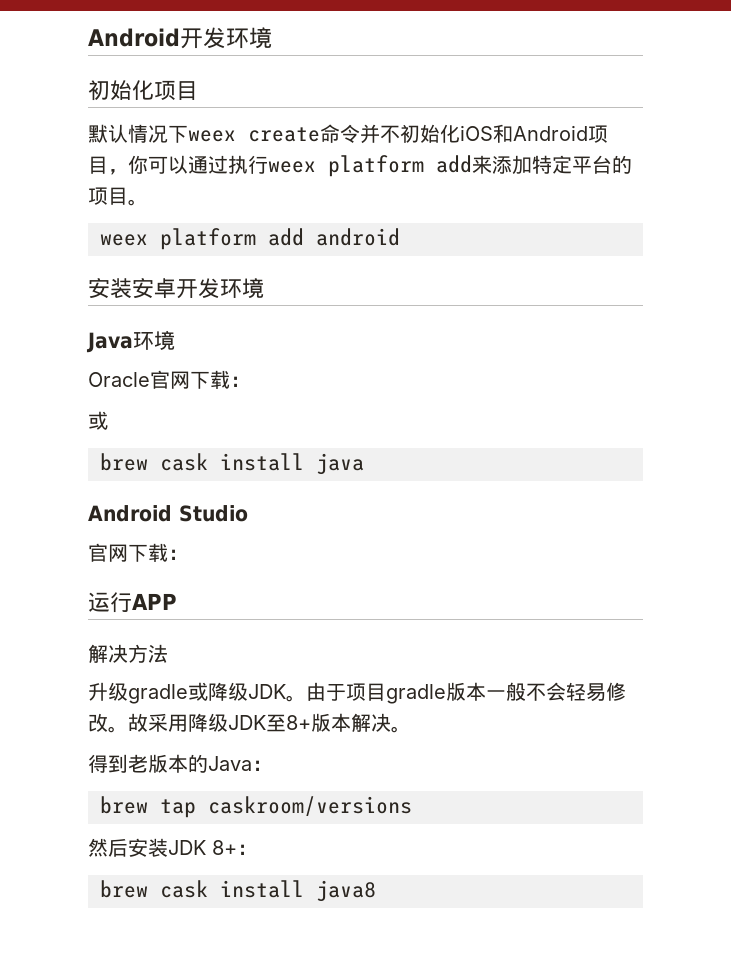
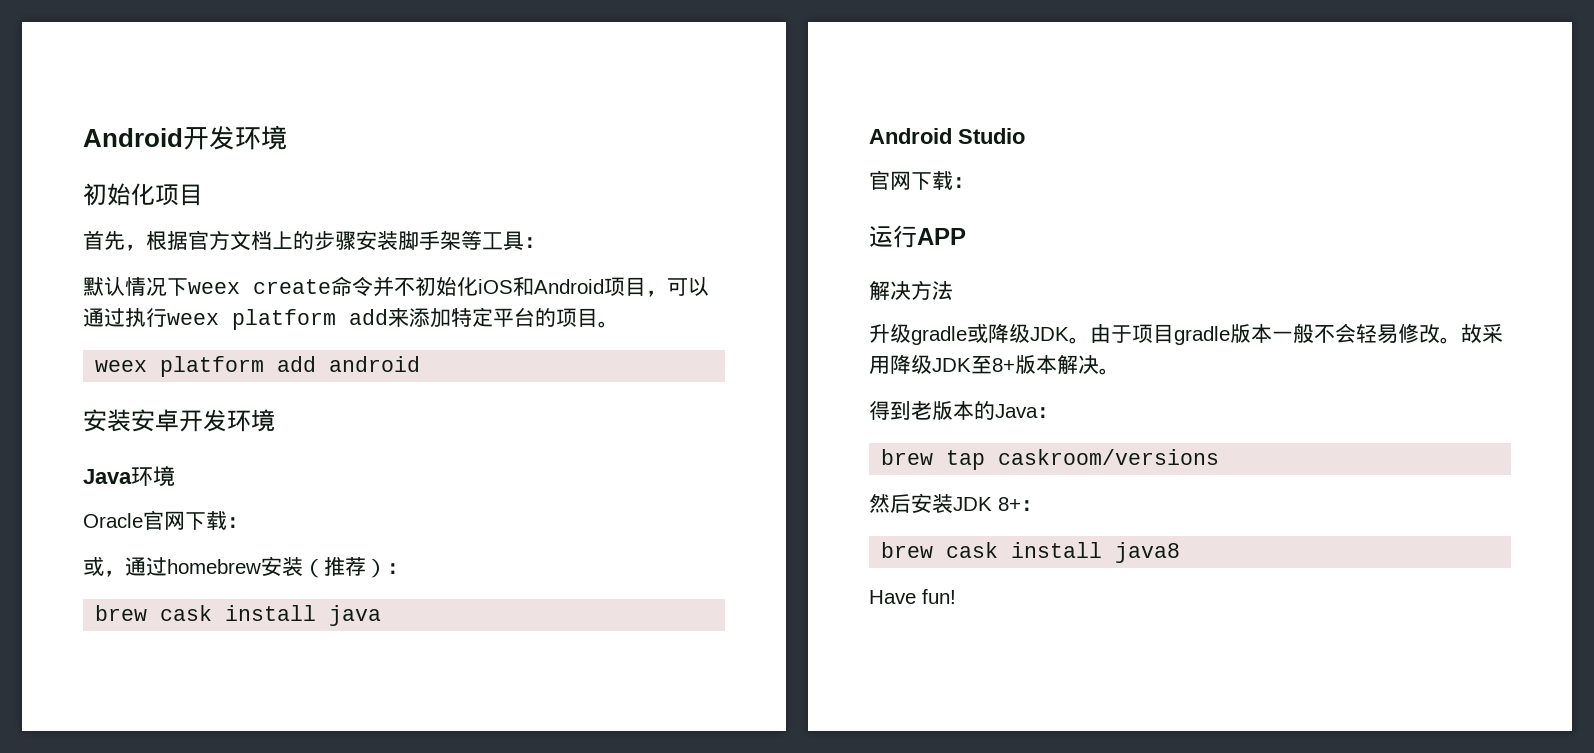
+ 首先，根据官方文档上的步骤安装脚手架等工具：
- 默认情况下weex create命令并不初始化iOS和Android项目，你可以通过执行weex platform add来添加特定平台的项目。
+ 默认情况下weex create命令并不初始化iOS和Android项目，可以通过执行weex platform add来添加特定平台的项目。
  Oracle官网下载：
- 或
+ 或，通过homebrew安装（推荐）：
+ Have fun!

